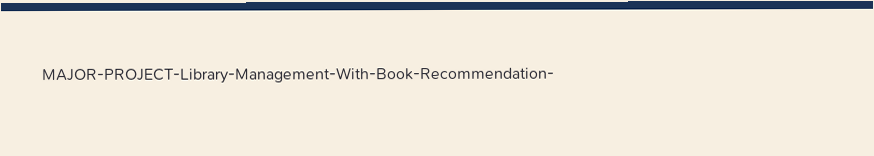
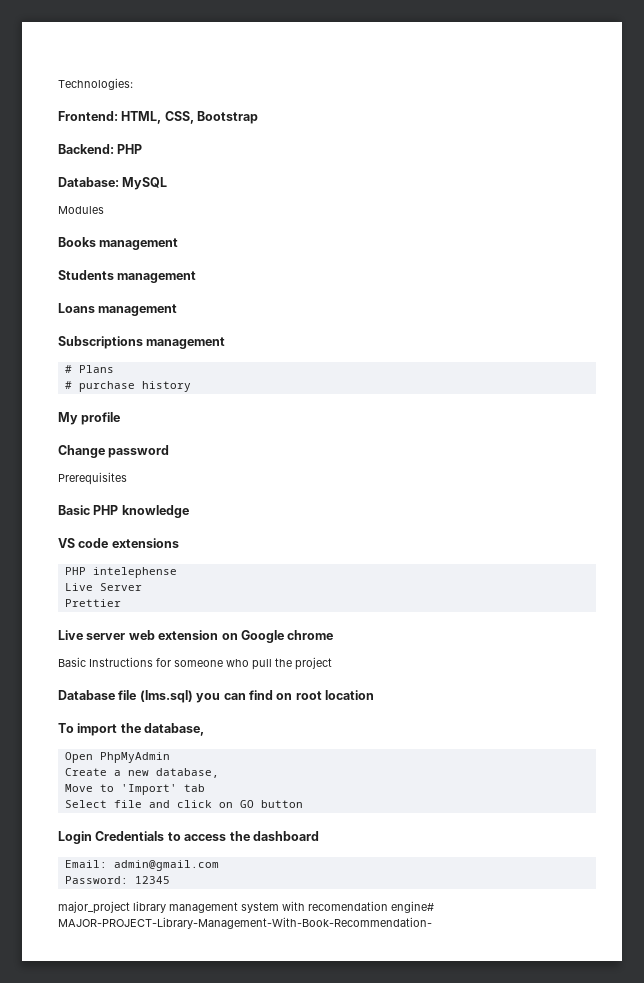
- MAJOR-PROJECT-Library-Management-With-Book-Recommendation-
+ Technologies:
+ Frontend: HTML, CSS, Bootstrap
+ Backend: PHP
+ Database: MySQL
+ Modules
+ Books management
+ Students management
+ Loans management
+ Subscriptions management
+ # Plans
+ # purchase history
+ My profile
+ Change password
+ Prerequisites
+ Basic PHP knowledge
+ VS code extensions
+ PHP intelephense
+ Live Server
+ Prettier
+ Live server web extension on Google chrome
+ Basic Instructions for someone who pull the project
+ Database file (lms.sql) you can find on root location
+ To import the database,
+ Open PhpMyAdmin
+ Create a new database,
+ Move to 'Import' tab
+ Select file and click on GO button
+ Login Credentials to access the dashboard
+ Email: admin@gmail.com
+ Password: 12345
+ major_project library management system with recomendation engine# MAJOR-PROJECT-Library-Management-With-Book-Recommendation-

